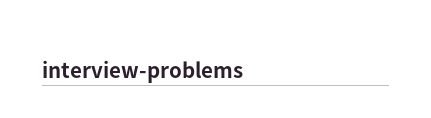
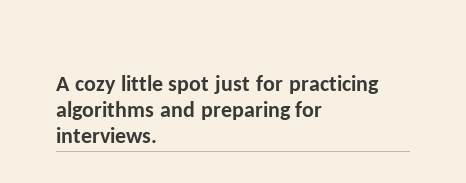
- interview-problems
+ A cozy little spot just for practicing algorithms and preparing for interviews.

